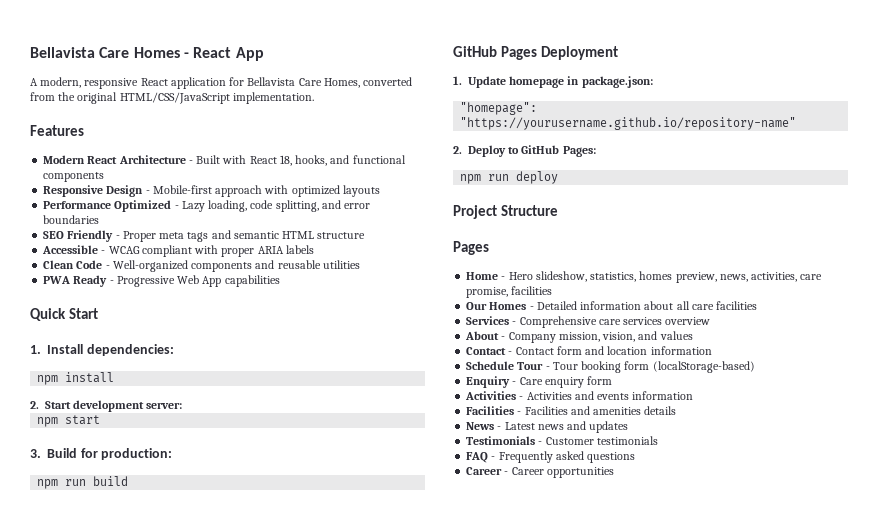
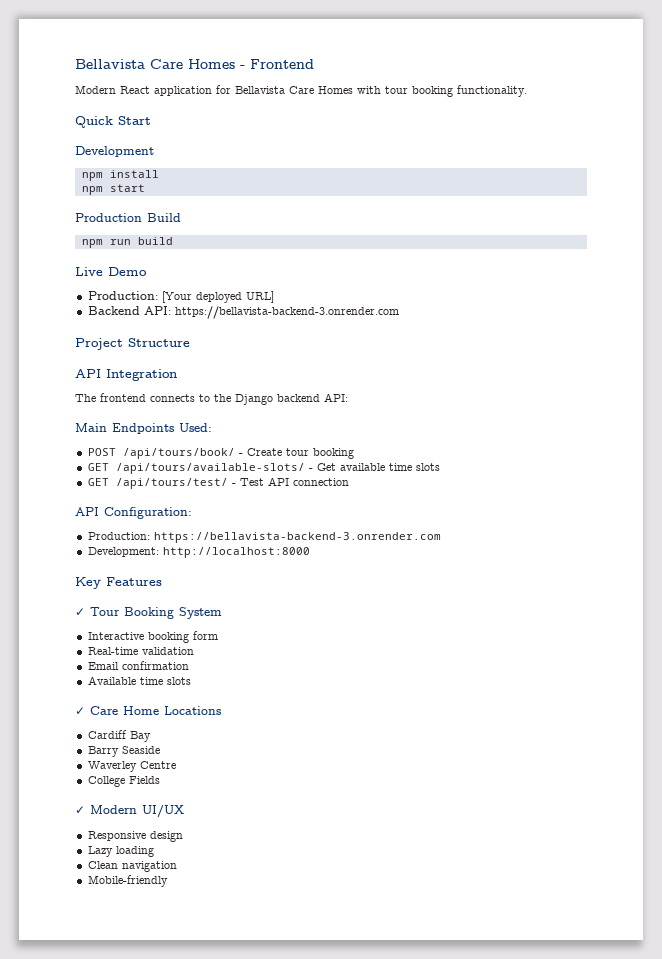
- Bellavista Care Homes - React App
- A modern, responsive React application for Bellavista Care Homes, converted from the original HTML/CSS/JavaScript implementation.
- Features
- Modern React Architecture - Built with React 18, hooks, and functional components
- Responsive Design - Mobile-first approach with optimized layouts
- Performance Optimized - Lazy loading, code splitting, and error boundaries
- SEO Friendly - Proper meta tags and semantic HTML structure
- Accessible - WCAG compliant with proper ARIA labels
- Clean Code - Well-organized components and reusable utilities
- PWA Ready - Progressive Web App capabilities
+ Bellavista Care Homes - Frontend
+ Modern React application for Bellavista Care Homes with tour booking functionality.
- 1. Install dependencies:
+ Development
- 2. Start development server:
- 3. Build for production:
+ Production Build
- GitHub Pages Deployment
- 1. Update homepage in package.json:
- "homepage": "https://yourusername.github.io/repository-name"
- 2. Deploy to GitHub Pages:
- npm run deploy
+ Live Demo
+ Production: [Your deployed URL]
+ Backend API: https://bellavista-backend-3.onrender.com
  Project Structure
- Pages
- Home - Hero slideshow, statistics, homes preview, news, activities, care promise, facilities
- Our Homes - Detailed information about all care facilities
- Services - Comprehensive care services overview
- About - Company mission, vision, and values
- Contact - Contact form and location information
- Schedule Tour - Tour booking form (localStorage-based)
- Enquiry - Care enquiry form
- Activities - Activities and events information
- Facilities - Facilities and amenities details
- News - Latest news and updates
- Testimonials - Customer testimonials
- FAQ - Frequently asked questions
- Career - Career opportunities
+ API Integration
+ The frontend connects to the Django backend API:
+ Main Endpoints Used:
+ POST /api/tours/book/ - Create tour booking
+ GET /api/tours/available-slots/ - Get available time slots
+ GET /api/tours/test/ - Test API connection
+ API Configuration:
+ Production: https://bellavista-backend-3.onrender.com
+ Development: http://localhost:8000
+ Key Features
+ ✓ Tour Booking System
+ Interactive booking form
+ Real-time validation
+ Email confirmation
+ Available time slots
+ ✓ Care Home Locations
+ Cardiff Bay
+ Barry Seaside
+ Waverley Centre
+ College Fields
+ ✓ Modern UI/UX
+ Responsive design
+ Lazy loading
+ Clean navigation
+ Mobile-friendly

